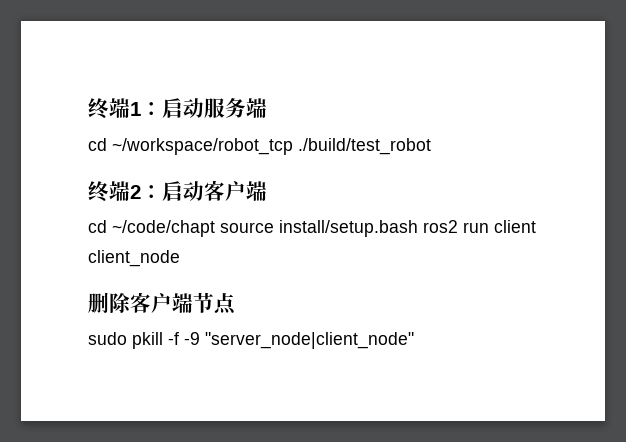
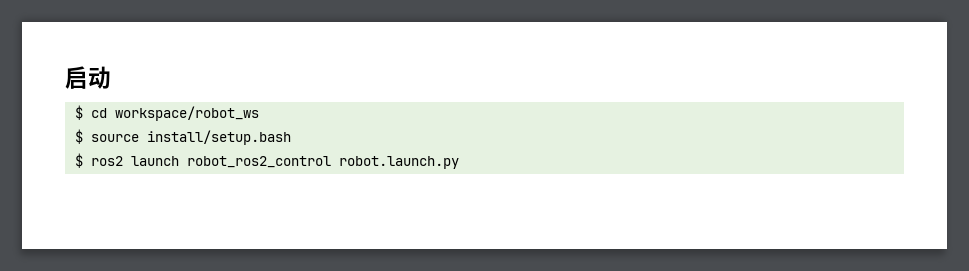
- 终端1：启动服务端
- cd ~/workspace/robot_tcp ./build/test_robot
- 终端2：启动客户端
- cd ~/code/chapt source install/setup.bash ros2 run client client_node
- 删除客户端节点
- sudo pkill -f -9 "server_node|client_node"
+ 启动
+ $ cd workspace/robot_ws
+ $ source install/setup.bash
+ $ ros2 launch robot_ros2_control robot.launch.py

